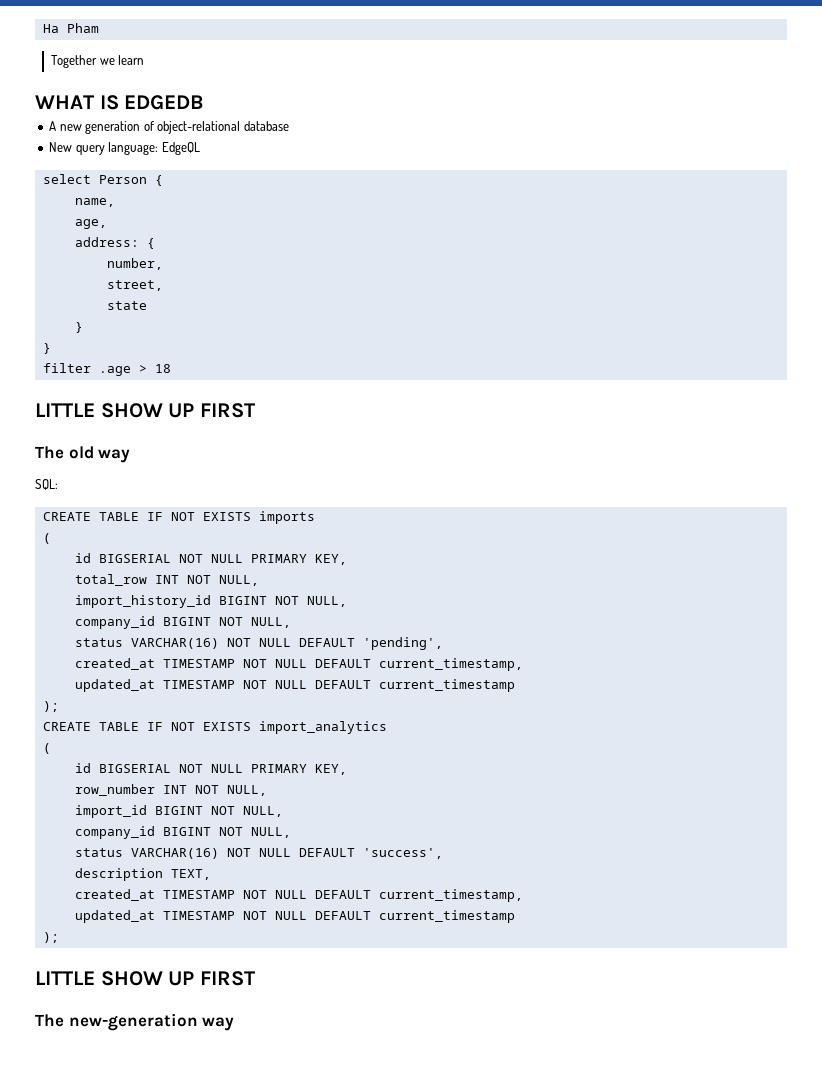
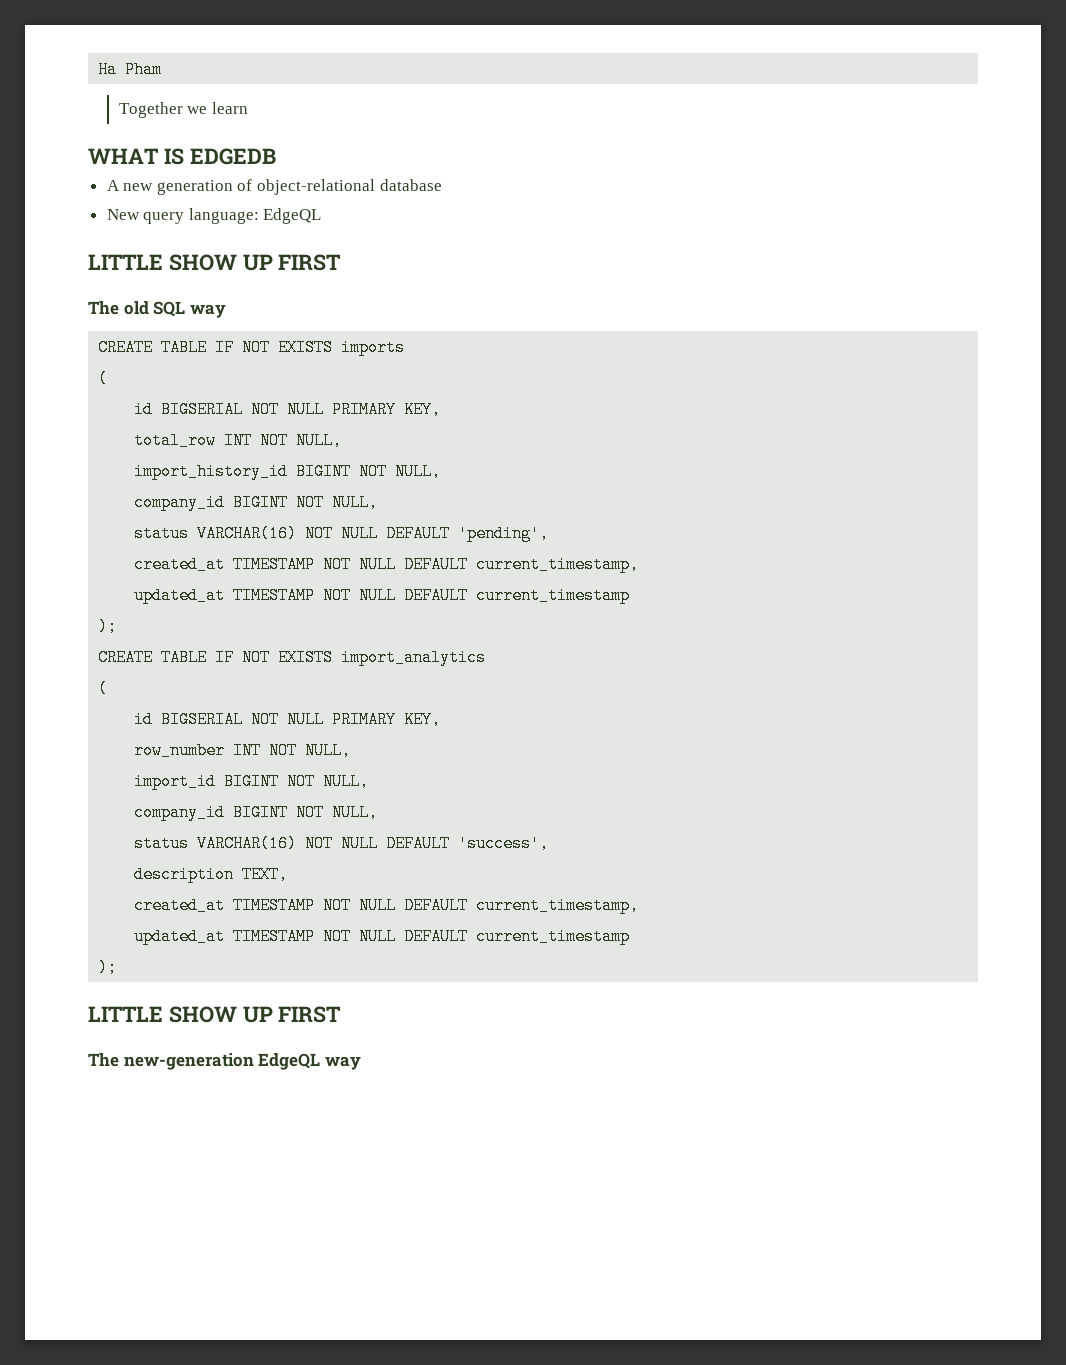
- select Person {
- name,
- age,
- address: {
- number,
- street,
- state
- }
- }
- filter .age > 18
- The old way
- SQL:
+ The old SQL way
- The new-generation way
+ The new-generation EdgeQL way

